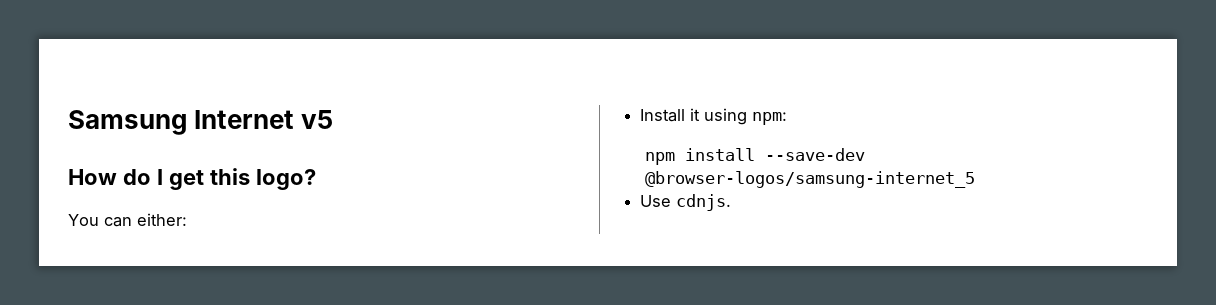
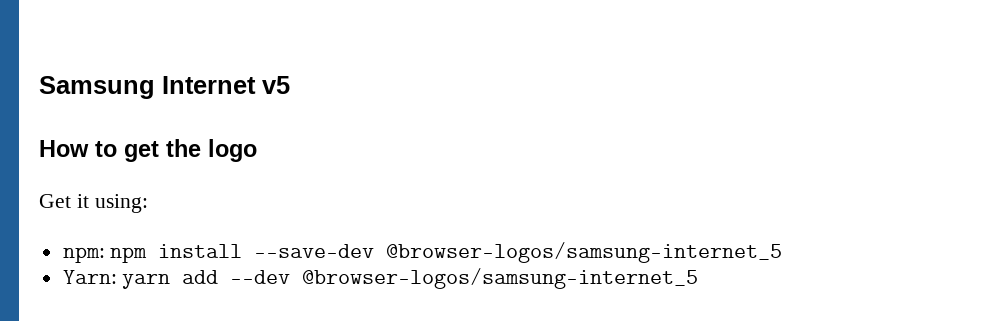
- How do I get this logo?
- You can either:
- Install it using npm:
- npm install --save-dev @browser-logos/samsung-internet_5
+ How to get the logo
+ Get it using:
+ npm: npm install --save-dev @browser-logos/samsung-internet_5
- Use cdnjs.
+ Yarn: yarn add --dev @browser-logos/samsung-internet_5

